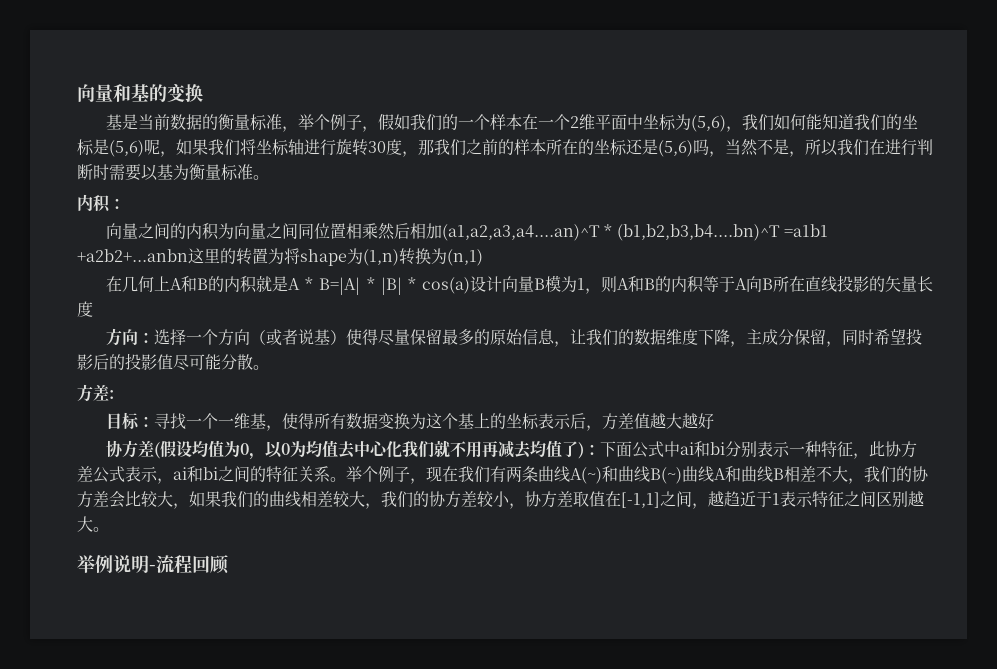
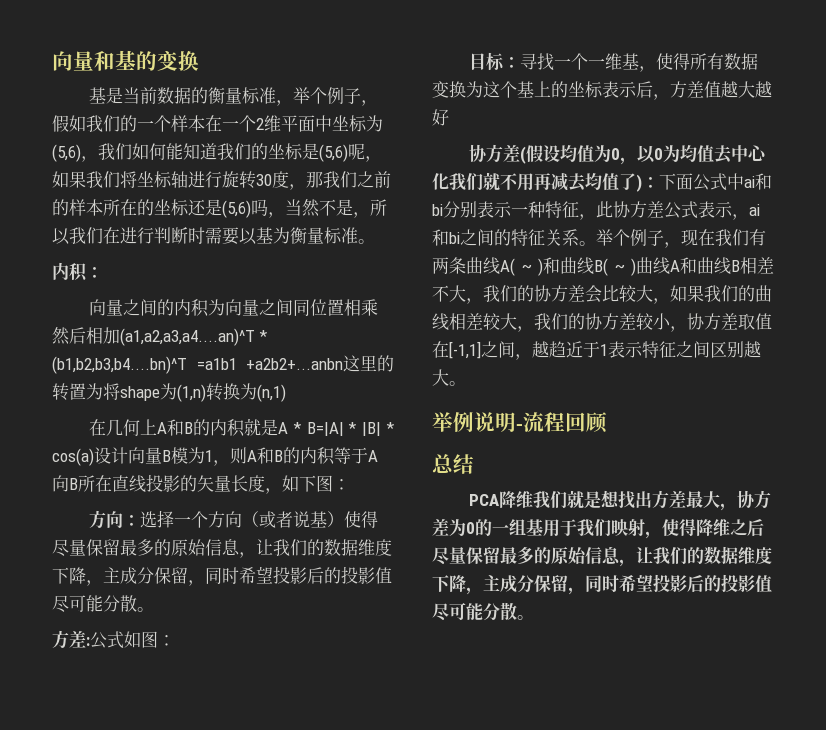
- 在几何上A和B的内积就是A * B=|A| * |B| * cos(a)设计向量B模为1，则A和B的内积等于A向B所在直线投影的矢量长度
+ 在几何上A和B的内积就是A * B=|A| * |B| * cos(a)设计向量B模为1，则A和B的内积等于A向B所在直线投影的矢量长度，如下图：
- 方差:
+ 方差:公式如图：
- 举个例子，现在我们有两条曲线A(~)和曲线B(~)曲线A和曲线B相差不大，我们的协方差会比较大，如果我们的曲线相差较大，我们的协方差较小，协方差取值在[-1,1]之间，越趋近于1表示特征之间区别越大。
+ 举个例子，现在我们有两条曲线A( ~ )和曲线B( ~ )曲线A和曲线B相差不大，我们的协方差会比较大，如果我们的曲线相差较大，我们的协方差较小，协方差取值在[-1,1]之间，越趋近于1表示特征之间区别越大。
+ 总结
+ PCA降维我们就是想找出方差最大，协方差为0的一组基用于我们映射，使得降维之后尽量保留最多的原始信息，让我们的数据维度下降，主成分保留，同时希望投影后的投影值尽可能分散。

